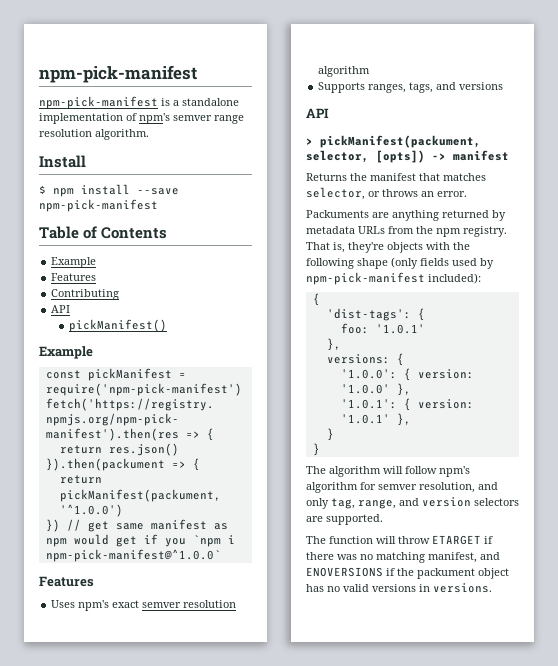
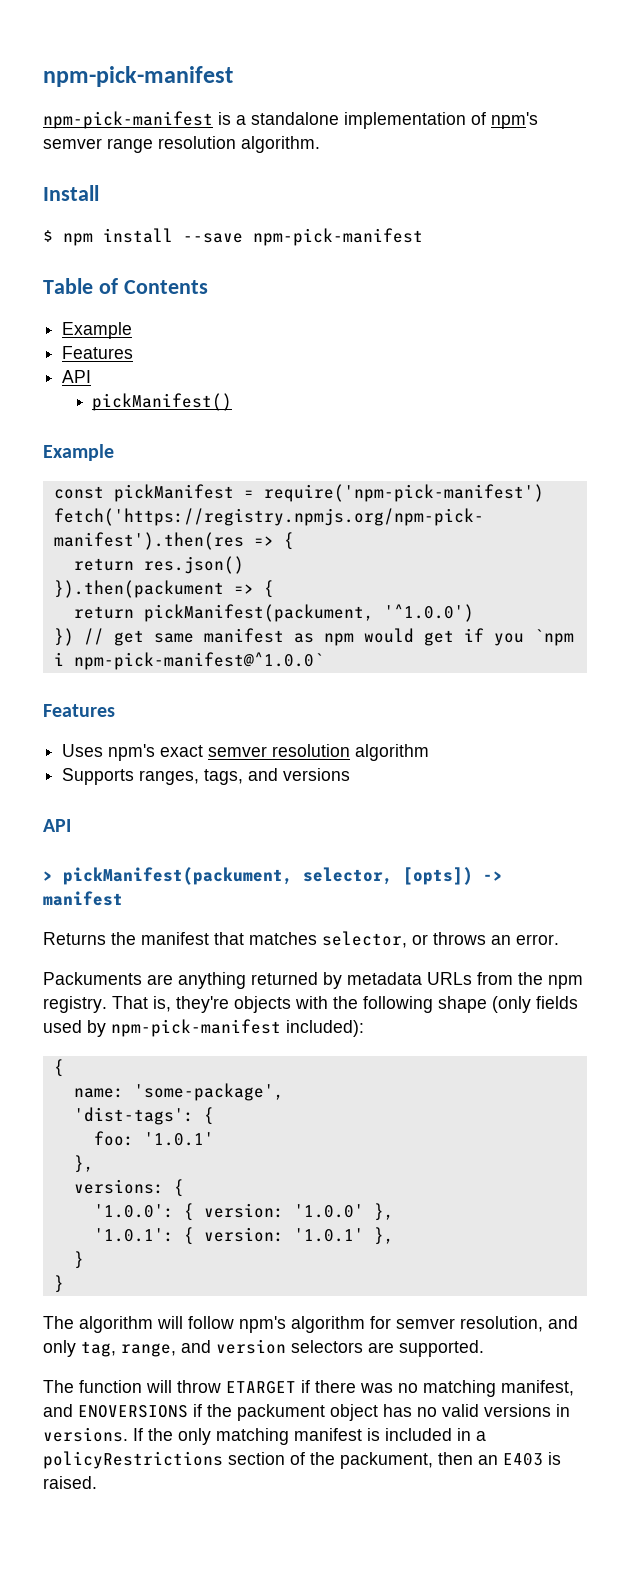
- Contributing
+ name: 'some-package',
+ If the only matching manifest is included in a policyRestrictions section of the packument, then an E403 is raised.

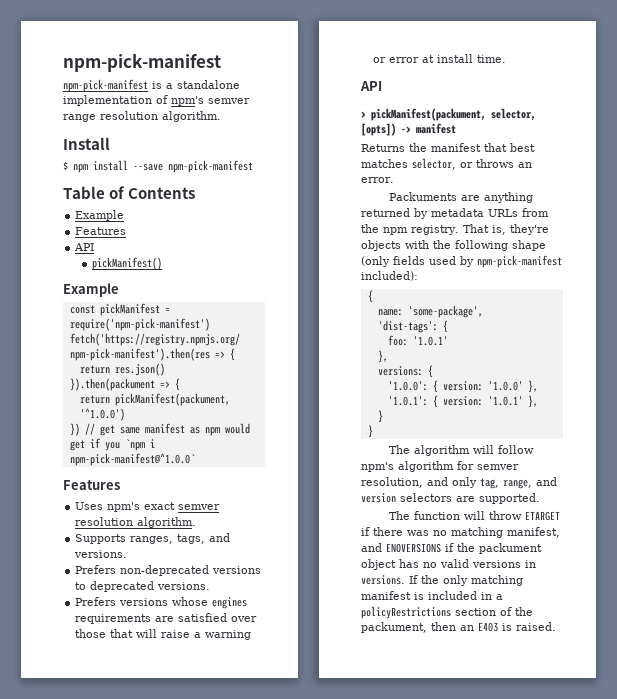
- Uses npm's exact semver resolution algorithm
+ Uses npm's exact semver resolution algorithm.
- Supports ranges, tags, and versions
+ Supports ranges, tags, and versions.
+ Prefers non-deprecated versions to deprecated versions.
+ Prefers versions whose engines requirements are satisfied over those that will raise a warning or error at install time.
- Returns the manifest that matches selector, or throws an error.
+ Returns the manifest that best matches selector, or throws an error.

